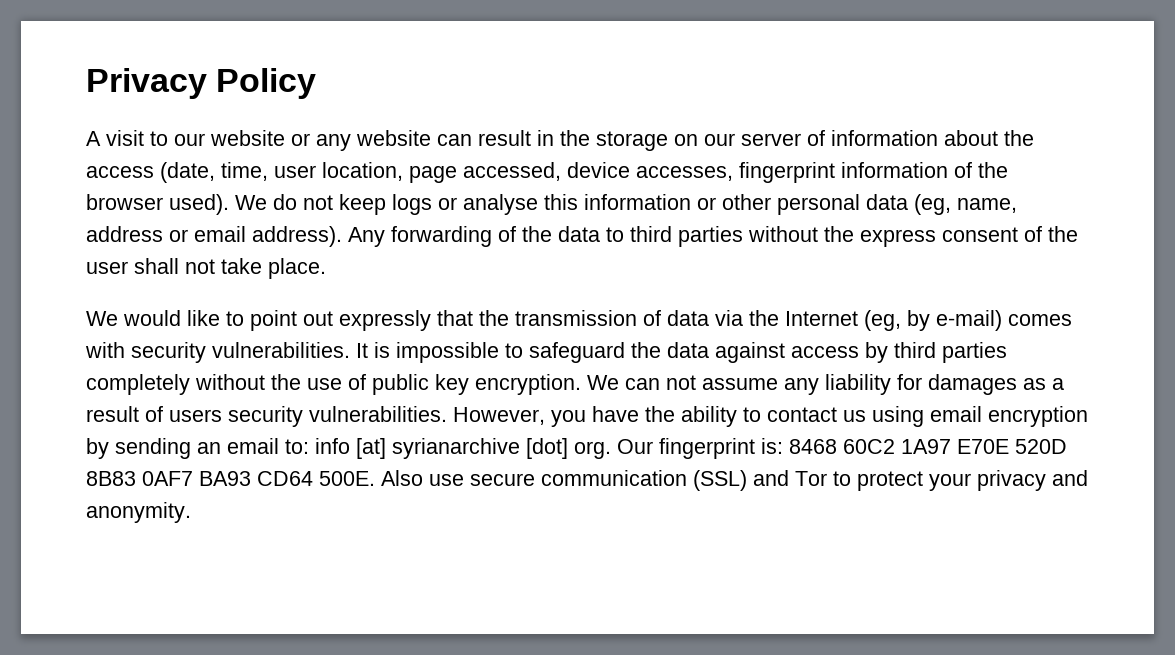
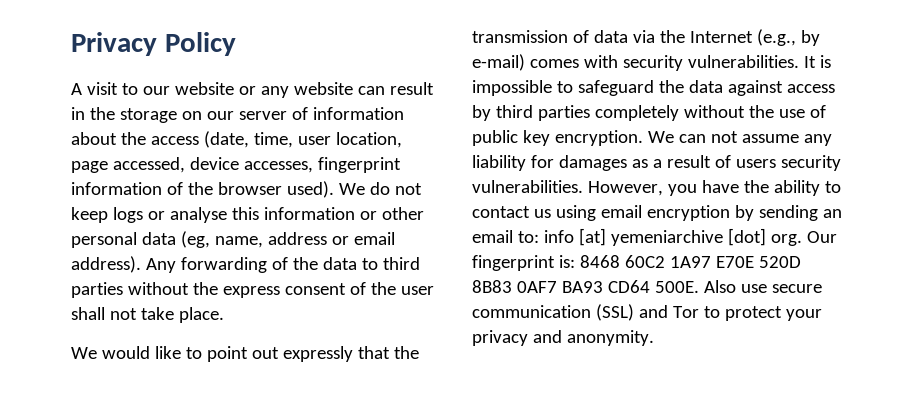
- We would like to point out expressly that the transmission of data via the Internet (eg, by e-mail) comes with security vulnerabilities.
+ We would like to point out expressly that the transmission of data via the Internet (e.g., by e-mail) comes with security vulnerabilities.
- However, you have the ability to contact us using email encryption by sending an email to: info [at] syrianarchive [dot] org.
+ However, you have the ability to contact us using email encryption by sending an email to: info [at] yemeniarchive [dot] org.

